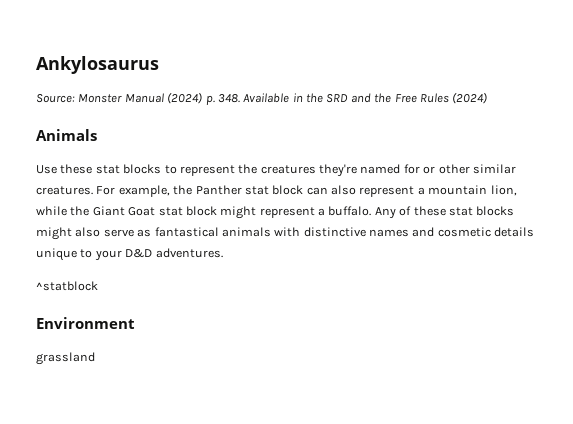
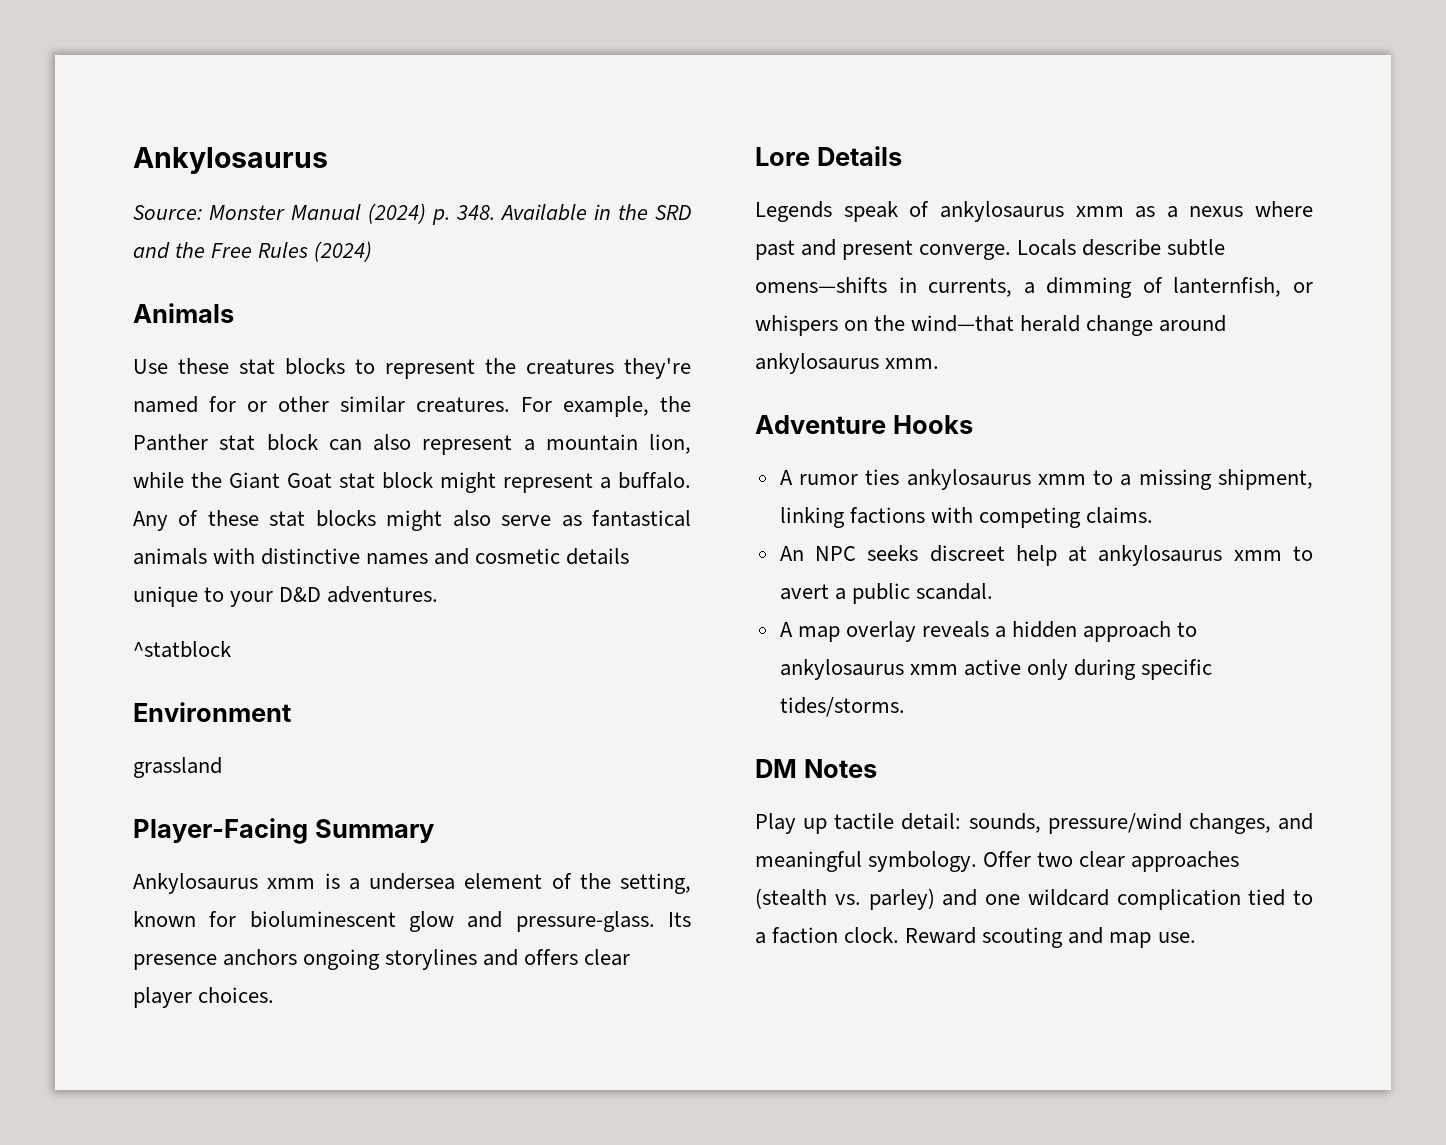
+ Player-Facing Summary
+ Ankylosaurus xmm is a undersea element of the setting, known for bioluminescent glow and pressure-glass. Its presence anchors ongoing storylines and offers clear player choices.
+ Lore Details
+ Legends speak of ankylosaurus xmm as a nexus where past and present converge. Locals describe subtle omens—shifts in currents, a dimming of lanternfish, or whispers on the wind—that herald change around ankylosaurus xmm.
+ Adventure Hooks
+ A rumor ties ankylosaurus xmm to a missing shipment, linking factions with competing claims.
+ An NPC seeks discreet help at ankylosaurus xmm to avert a public scandal.
+ A map overlay reveals a hidden approach to ankylosaurus xmm active only during specific tides/storms.
+ DM Notes
+ Play up tactile detail: sounds, pressure/wind changes, and meaningful symbology. Offer two clear approaches (stealth vs. parley) and one wildcard complication tied to a faction clock. Reward scouting and map use.

